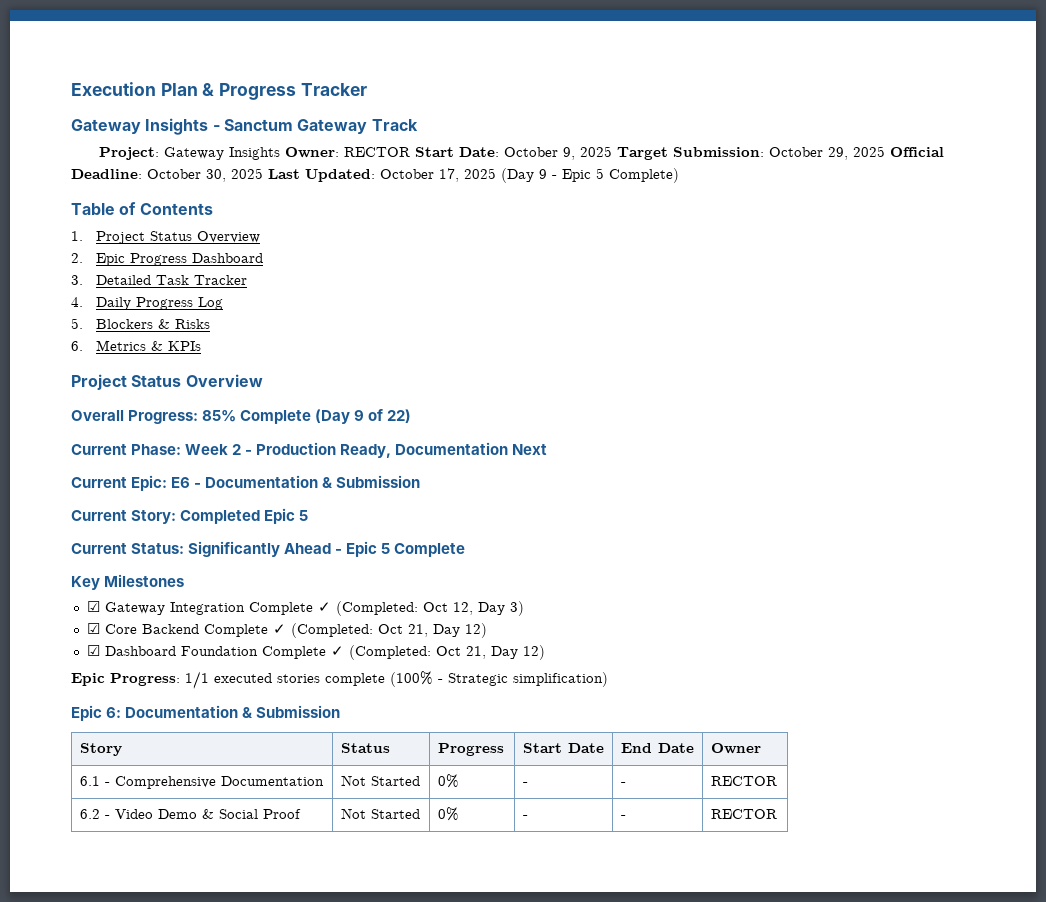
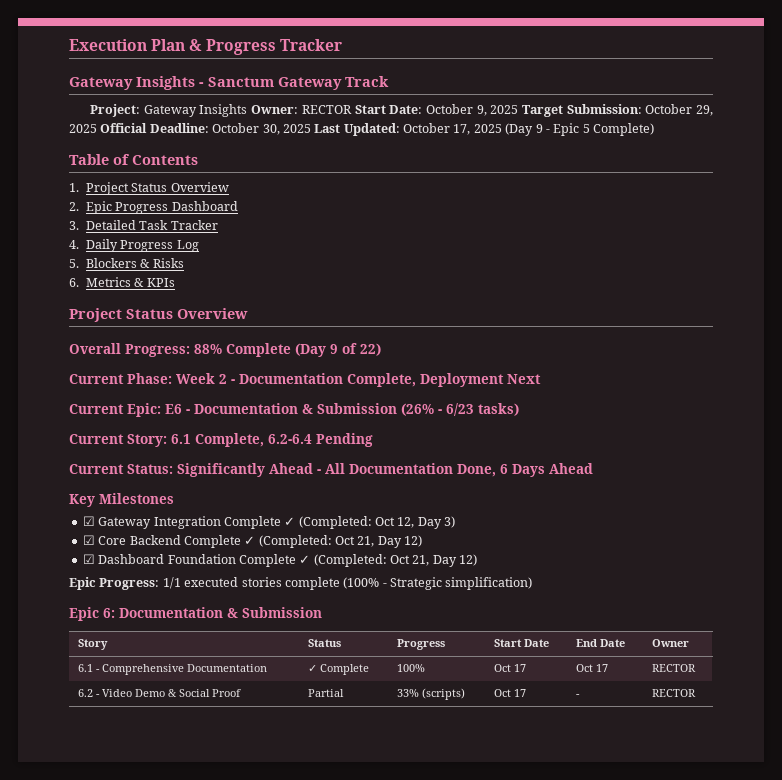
- Overall Progress: 85% Complete (Day 9 of 22)
+ Overall Progress: 88% Complete (Day 9 of 22)
- Current Phase: Week 2 - Production Ready, Documentation Next
+ Current Phase: Week 2 - Documentation Complete, Deployment Next
- Current Epic: E6 - Documentation & Submission
- Current Story: Completed Epic 5
+ Current Epic: E6 - Documentation & Submission (26% - 6/23 tasks)
+ Current Story: 6.1 Complete, 6.2-6.4 Pending
- Current Status: Significantly Ahead - Epic 5 Complete
+ Current Status: Significantly Ahead - All Documentation Done, 6 Days Ahead
- 6.1 - Comprehensive Documentation | Not Started | 0% | - | - | RECTOR
+ 6.1 - Comprehensive Documentation | ✓ Complete | 100% | Oct 17 | Oct 17 | RECTOR
- 6.2 - Video Demo & Social Proof | Not Started | 0% | - | - | RECTOR
+ 6.2 - Video Demo & Social Proof | Partial | 33% (scripts) | Oct 17 | - | RECTOR

